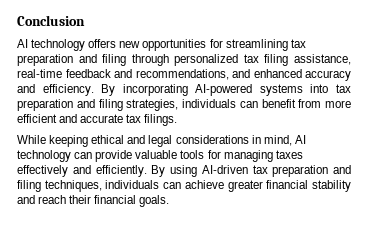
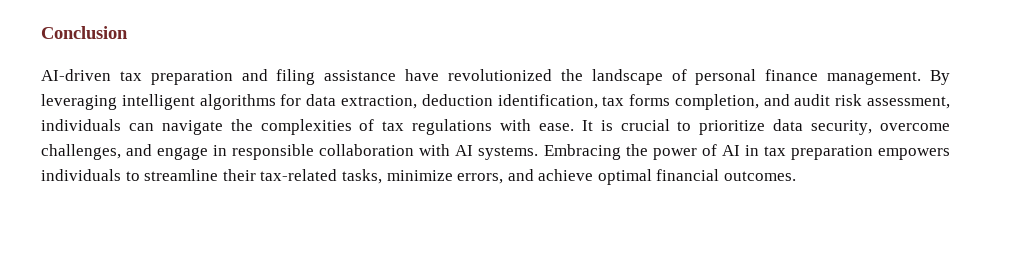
- AI technology offers new opportunities for streamlining tax preparation and filing through personalized tax filing assistance, real-time feedback and recommendations, and enhanced accuracy and efficiency. By incorporating AI-powered systems into tax preparation and filing strategies, individuals can benefit from more efficient and accurate tax filings.
- While keeping ethical and legal considerations in mind, AI technology can provide valuable tools for managing taxes effectively and efficiently. By using AI-driven tax preparation and filing techniques, individuals can achieve greater financial stability and reach their financial goals.
+ AI-driven tax preparation and filing assistance have revolutionized the landscape of personal finance management. By leveraging intelligent algorithms for data extraction, deduction identification, tax forms completion, and audit risk assessment, individuals can navigate the complexities of tax regulations with ease. It is crucial to prioritize data security, overcome challenges, and engage in responsible collaboration with AI systems. Embracing the power of AI in tax preparation empowers individuals to streamline their tax-related tasks, minimize errors, and achieve optimal financial outcomes.

